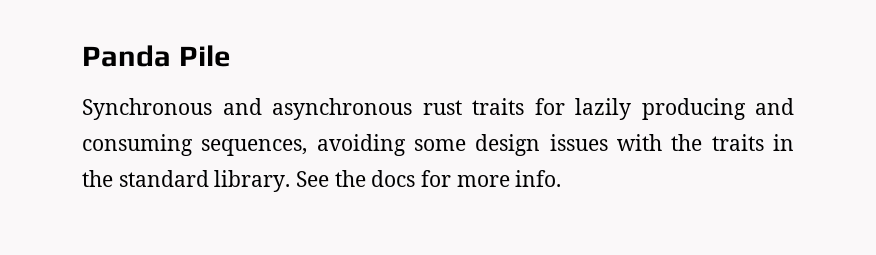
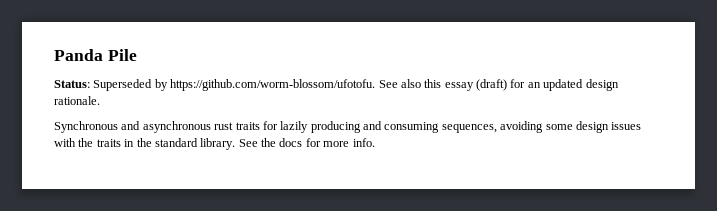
+ Status: Superseded by https://github.com/worm-blossom/ufotofu. See also this essay (draft) for an updated design rationale.

